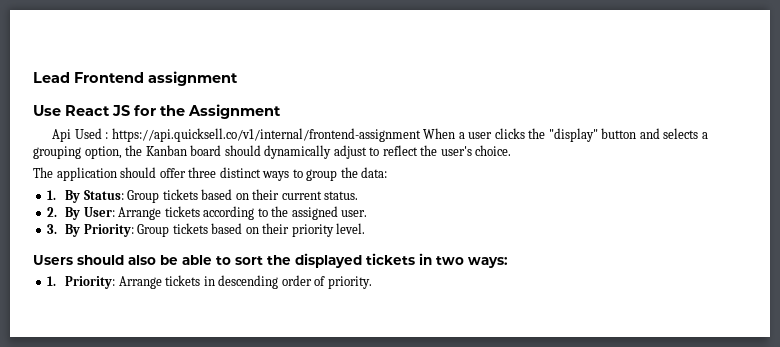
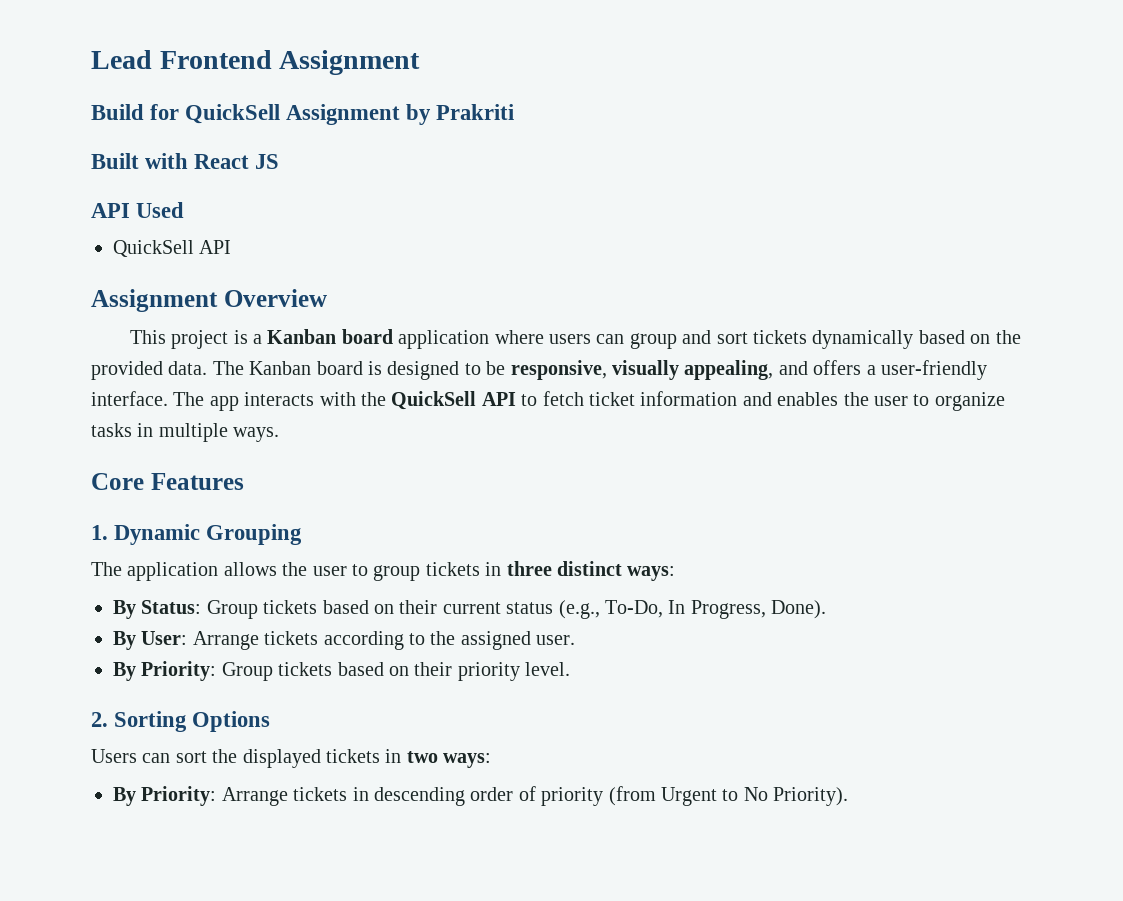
- Lead Frontend assignment
- Use React JS for the Assignment
- Api Used : https://api.quicksell.co/v1/internal/frontend-assignment When a user clicks the "display" button and selects a grouping option, the Kanban board should dynamically adjust to reflect the user's choice.
- The application should offer three distinct ways to group the data:
- 1. By Status: Group tickets based on their current status.
- 2. By User: Arrange tickets according to the assigned user.
+ Lead Frontend Assignment
+ Build for QuickSell Assignment by Prakriti
+ Built with React JS
+ API Used
+ QuickSell API
+ Assignment Overview
+ This project is a Kanban board application where users can group and sort tickets dynamically based on the provided data. The Kanban board is designed to be responsive, visually appealing, and offers a user-friendly interface. The app interacts with the QuickSell API to fetch ticket information and enables the user to organize tasks in multiple ways.
+ Core Features
+ 1. Dynamic Grouping
+ The application allows the user to group tickets in three distinct ways:
+ By Status: Group tickets based on their current status (e.g., To-Do, In Progress, Done).
+ By User: Arrange tickets according to the assigned user.
- 3. By Priority: Group tickets based on their priority level.
+ By Priority: Group tickets based on their priority level.
- Users should also be able to sort the displayed tickets in two ways:
+ 2. Sorting Options
+ Users can sort the displayed tickets in two ways:
- 1. Priority: Arrange tickets in descending order of priority.
+ By Priority: Arrange tickets in descending order of priority (from Urgent to No Priority).

